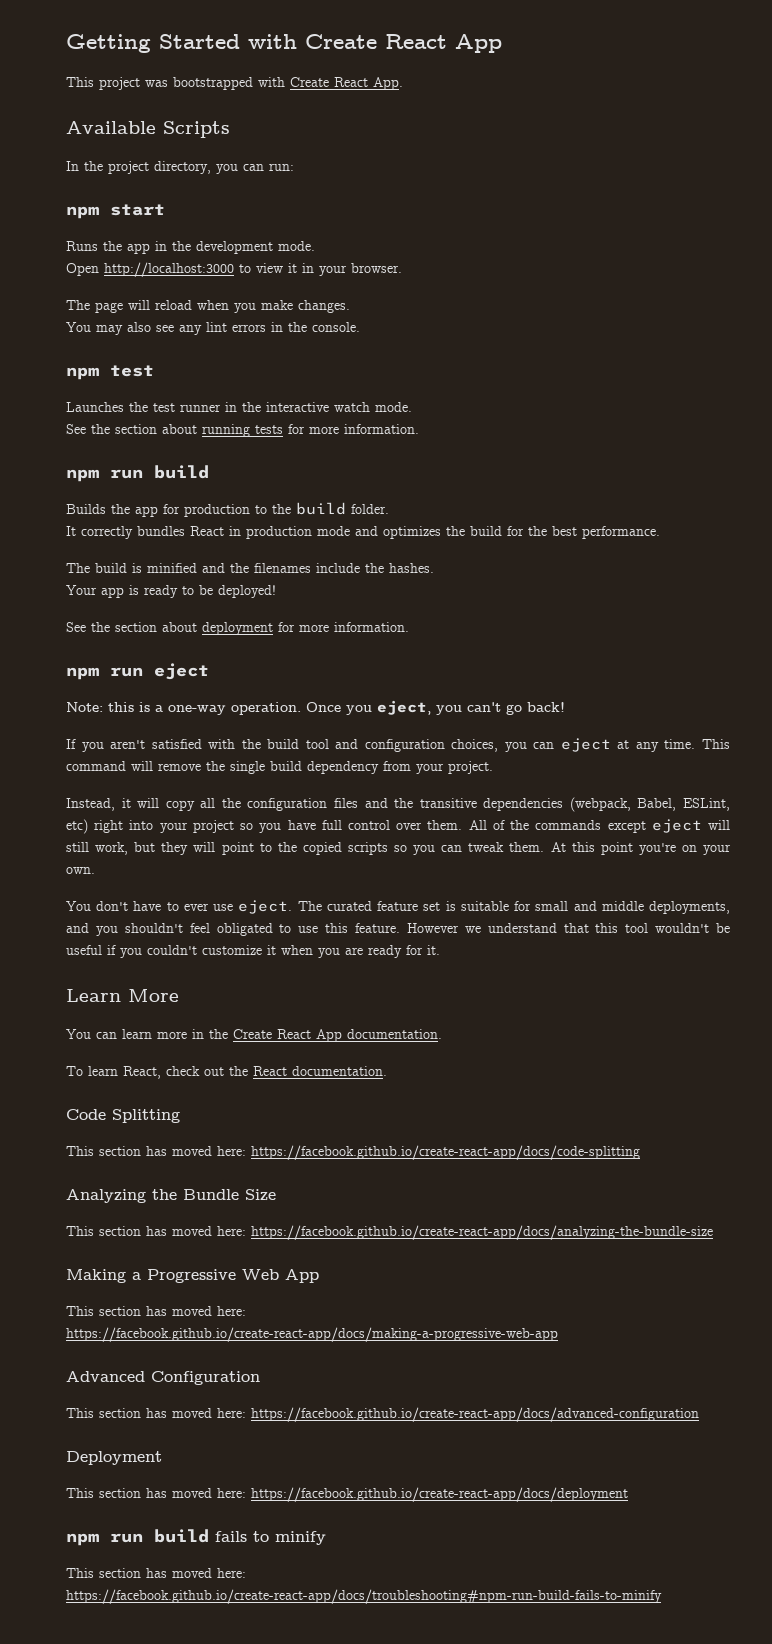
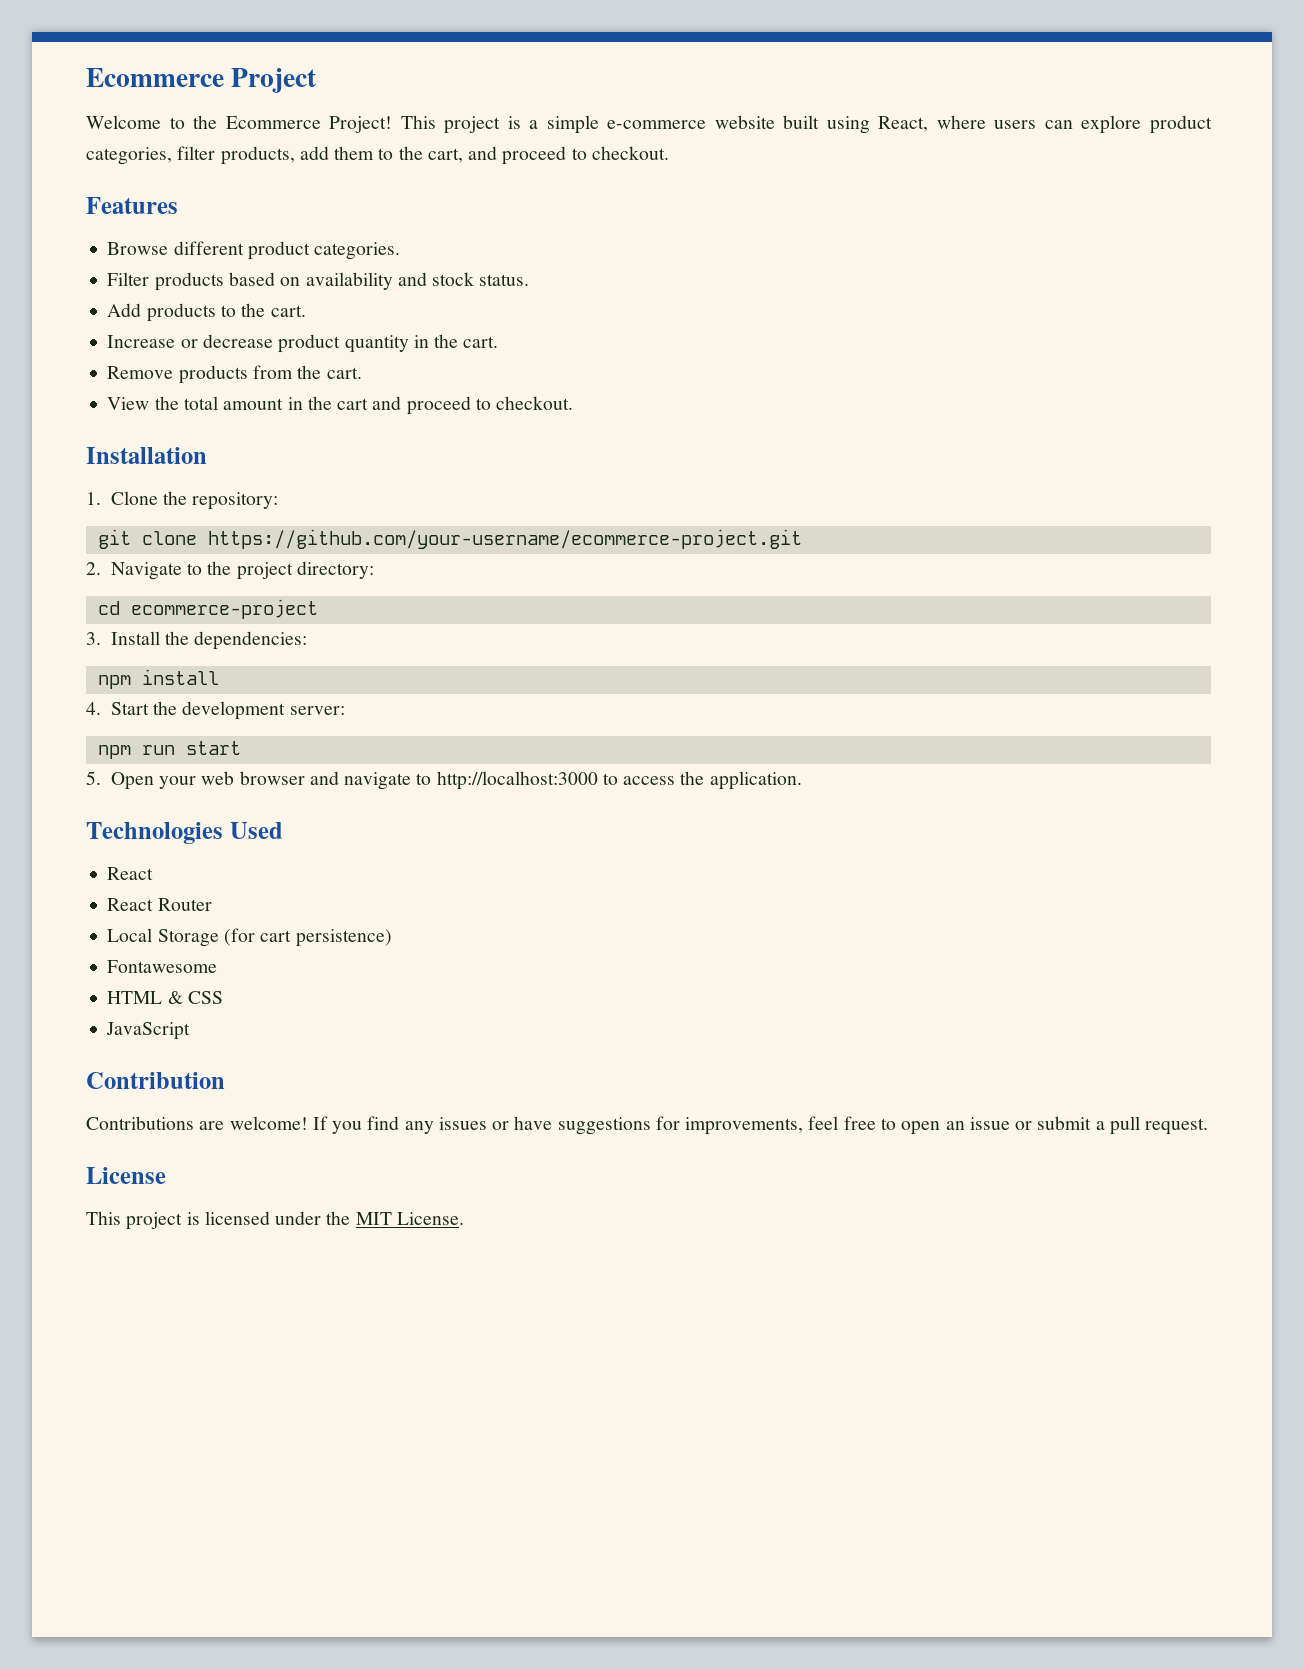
- Getting Started with Create React App
- This project was bootstrapped with Create React App.
- Available Scripts
- In the project directory, you can run:
- npm start
- Runs the app in the development mode.
- Open http://localhost:3000 to view it in your browser.
- The page will reload when you make changes.
- You may also see any lint errors in the console.
- npm test
- Launches the test runner in the interactive watch mode.
- See the section about running tests for more information.
- npm run build
- Builds the app for production to the build folder.
- It correctly bundles React in production mode and optimizes the build for the best performance.
- The build is minified and the filenames include the hashes.
- Your app is ready to be deployed!
- See the section about deployment for more information.
- npm run eject
- Note: this is a one-way operation. Once you eject, you can't go back!
- If you aren't satisfied with the build tool and configuration choices, you can eject at any time. This command will remove the single build dependency from your project.
- Instead, it will copy all the configuration files and the transitive dependencies (webpack, Babel, ESLint, etc) right into your project so you have full control over them. All of the commands except eject will still work, but they will point to the copied scripts so you can tweak them. At this point you're on your own.
- You don't have to ever use eject. The curated feature set is suitable for small and middle deployments, and you shouldn't feel obligated to use this feature. However we understand that this tool wouldn't be useful if you couldn't customize it when you are ready for it.
- Learn More
- You can learn more in the Create React App documentation.
- To learn React, check out the React documentation.
- Code Splitting
- This section has moved here: https://facebook.github.io/create-react-app/docs/code-splitting
- Analyzing the Bundle Size
- This section has moved here: https://facebook.github.io/create-react-app/docs/analyzing-the-bundle-size
- Making a Progressive Web App
- This section has moved here: https://facebook.github.io/create-react-app/docs/making-a-progressive-web-app
- Advanced Configuration
- This section has moved here: https://facebook.github.io/create-react-app/docs/advanced-configuration
- Deployment
- This section has moved here: https://facebook.github.io/create-react-app/docs/deployment
- npm run build fails to minify
- This section has moved here: https://facebook.github.io/create-react-app/docs/troubleshooting#npm-run-build-fails-to-minify
+ Ecommerce Project
+ Welcome to the Ecommerce Project! This project is a simple e-commerce website built using React, where users can explore product categories, filter products, add them to the cart, and proceed to checkout.
+ Features
+ Browse different product categories.
+ Filter products based on availability and stock status.
+ Add products to the cart.
+ Increase or decrease product quantity in the cart.
+ Remove products from the cart.
+ View the total amount in the cart and proceed to checkout.
+ Installation
+ 1. Clone the repository:
+ git clone https://github.com/your-username/ecommerce-project.git
+ 2. Navigate to the project directory:
+ cd ecommerce-project
+ 3. Install the dependencies:
+ npm install
+ 4. Start the development server:
+ npm run start
+ 5. Open your web browser and navigate to http://localhost:3000 to access the application.
+ Technologies Used
+ React
+ React Router
+ Local Storage (for cart persistence)
+ Fontawesome
+ HTML & CSS
+ JavaScript
+ Contribution
+ Contributions are welcome! If you find any issues or have suggestions for improvements, feel free to open an issue or submit a pull request.
+ License
+ This project is licensed under the MIT License.

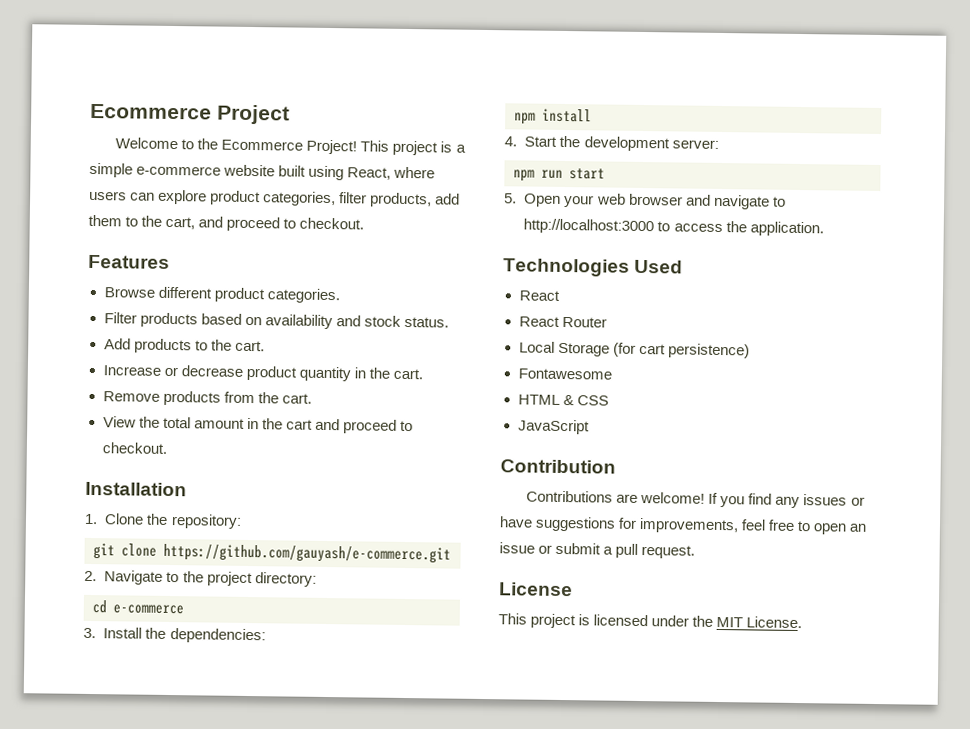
- git clone https://github.com/your-username/ecommerce-project.git
+ git clone https://github.com/gauyash/e-commerce.git
- cd ecommerce-project
+ cd e-commerce

